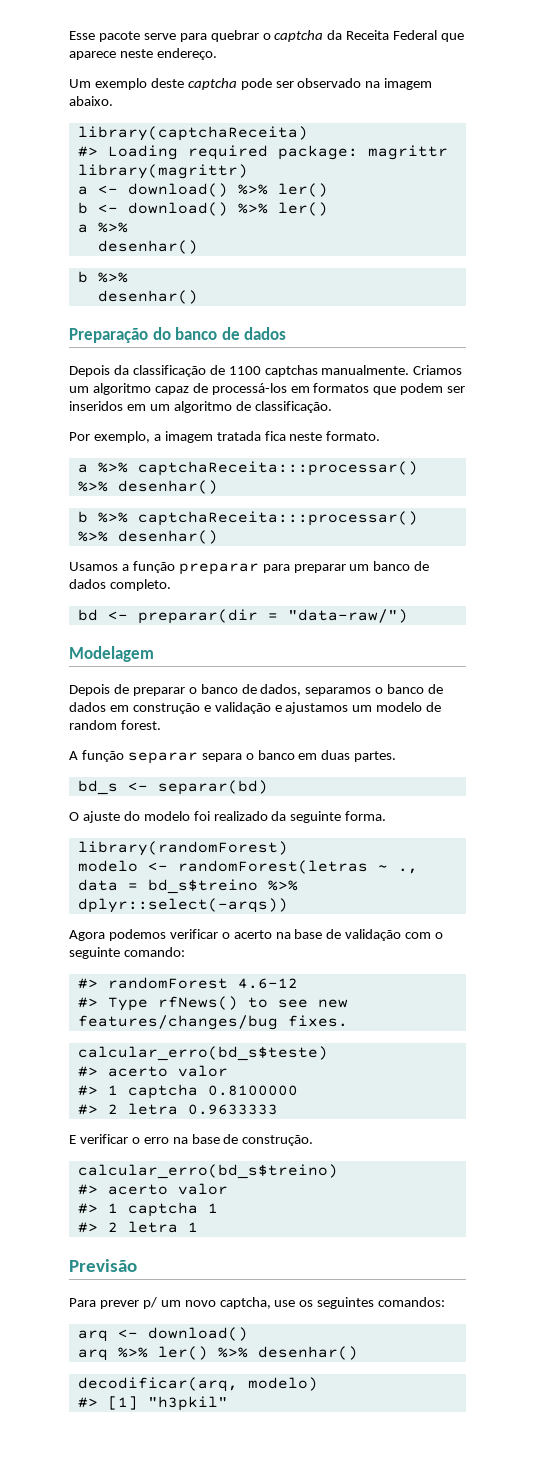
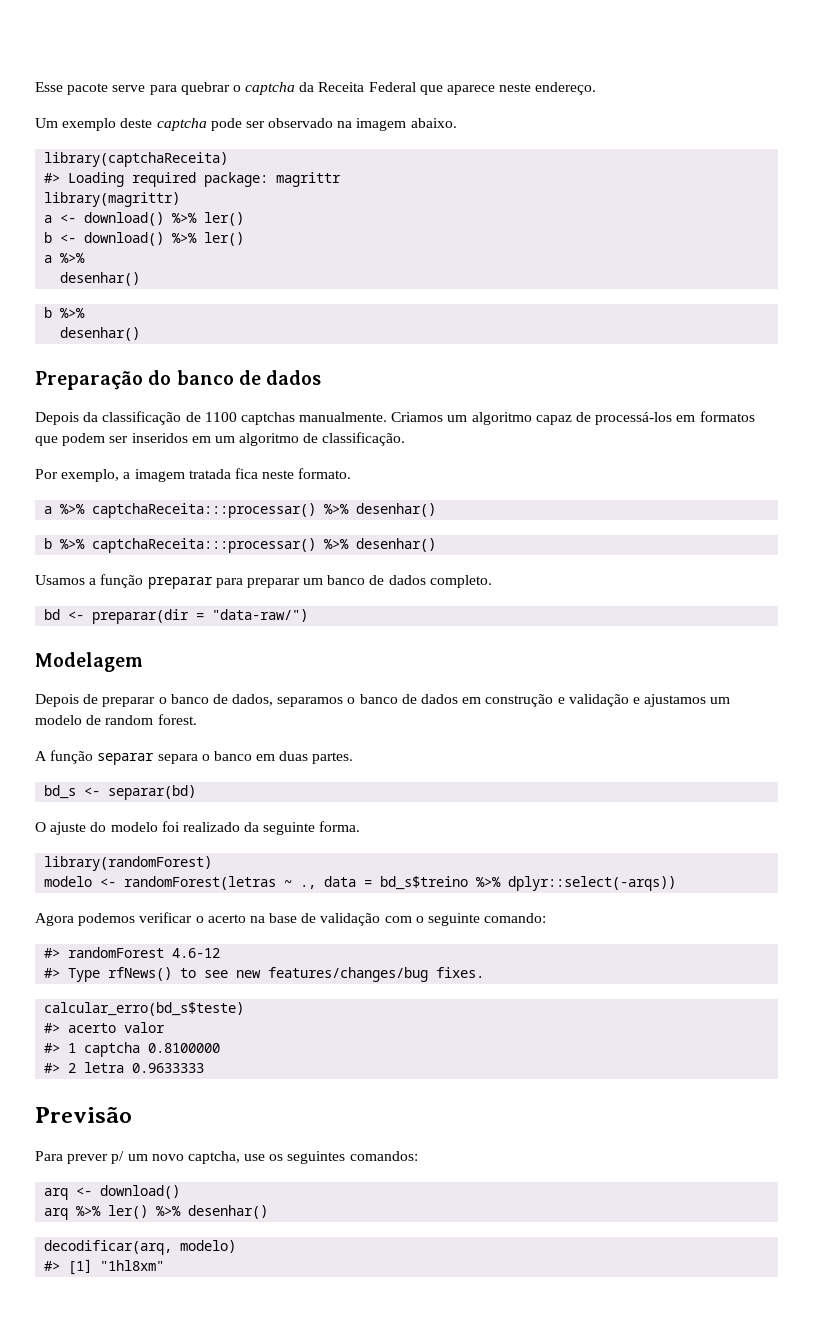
- E verificar o erro na base de construção.
- calcular_erro(bd_s$treino)
- #> acerto valor
- #> 1 captcha 1
- #> 2 letra 1
- #> [1] "h3pkil"
+ #> [1] "1hl8xm"

